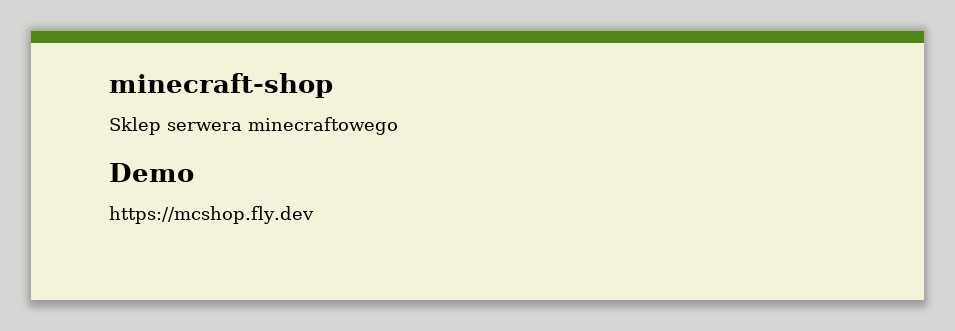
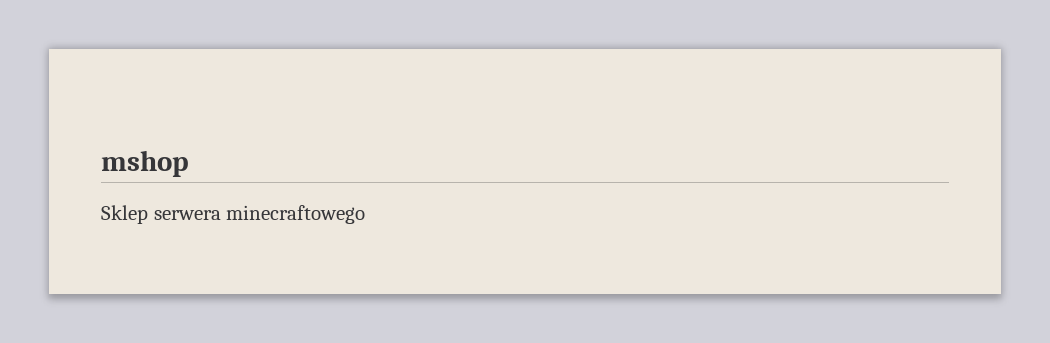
- minecraft-shop
+ mshop
- Demo
- https://mcshop.fly.dev

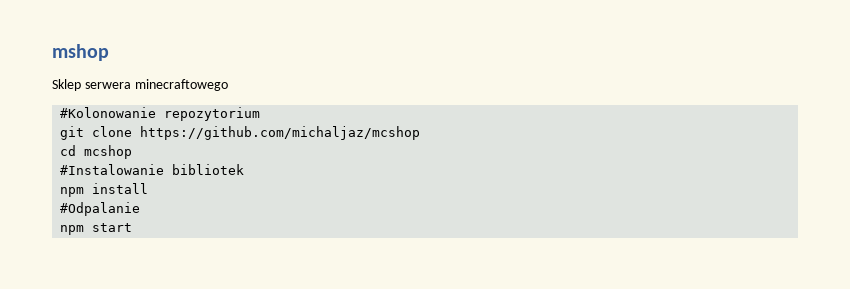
+ #Kolonowanie repozytorium
+ git clone https://github.com/michaljaz/mcshop
+ cd mcshop
+ #Instalowanie bibliotek
+ npm install
+ #Odpalanie
+ npm start

